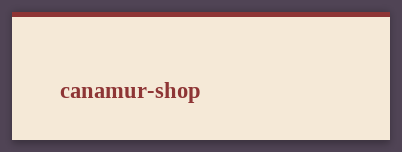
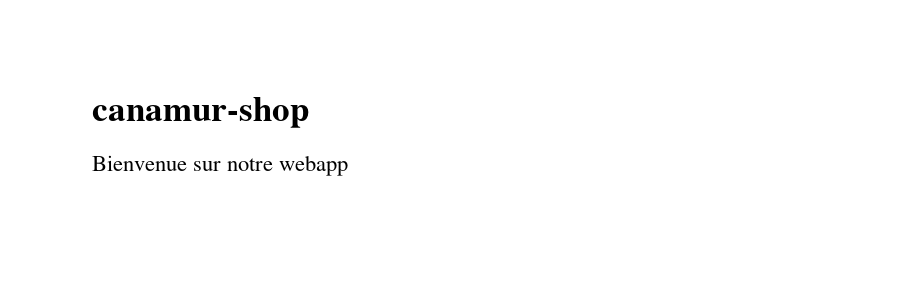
+ Bienvenue sur notre webapp

